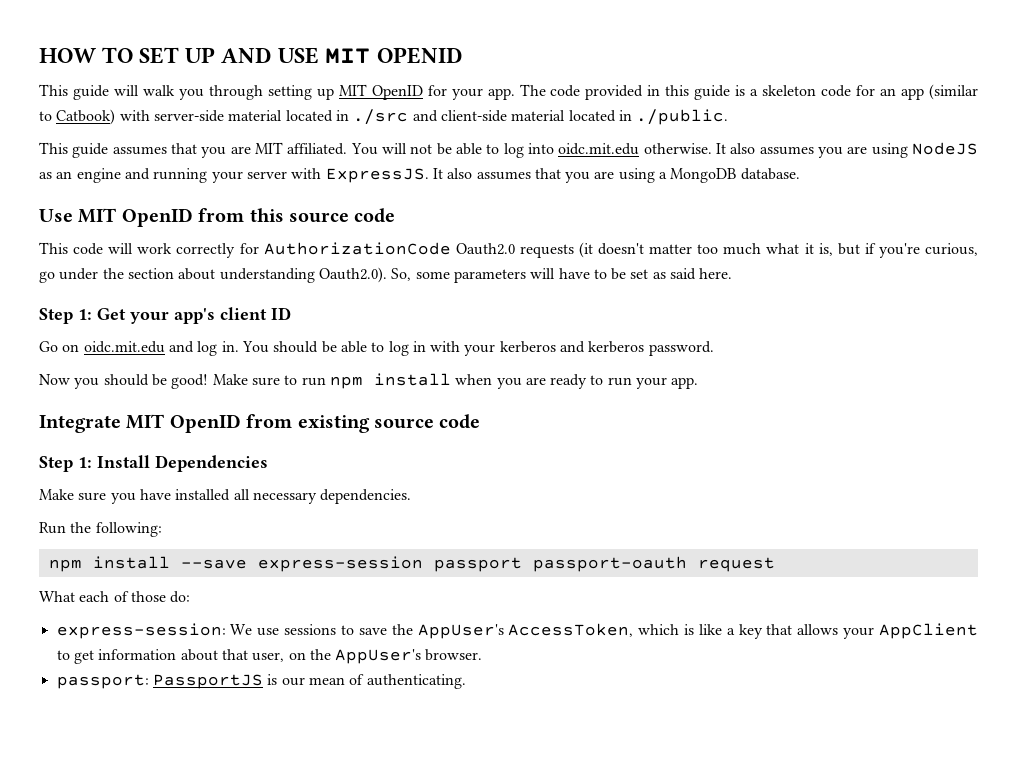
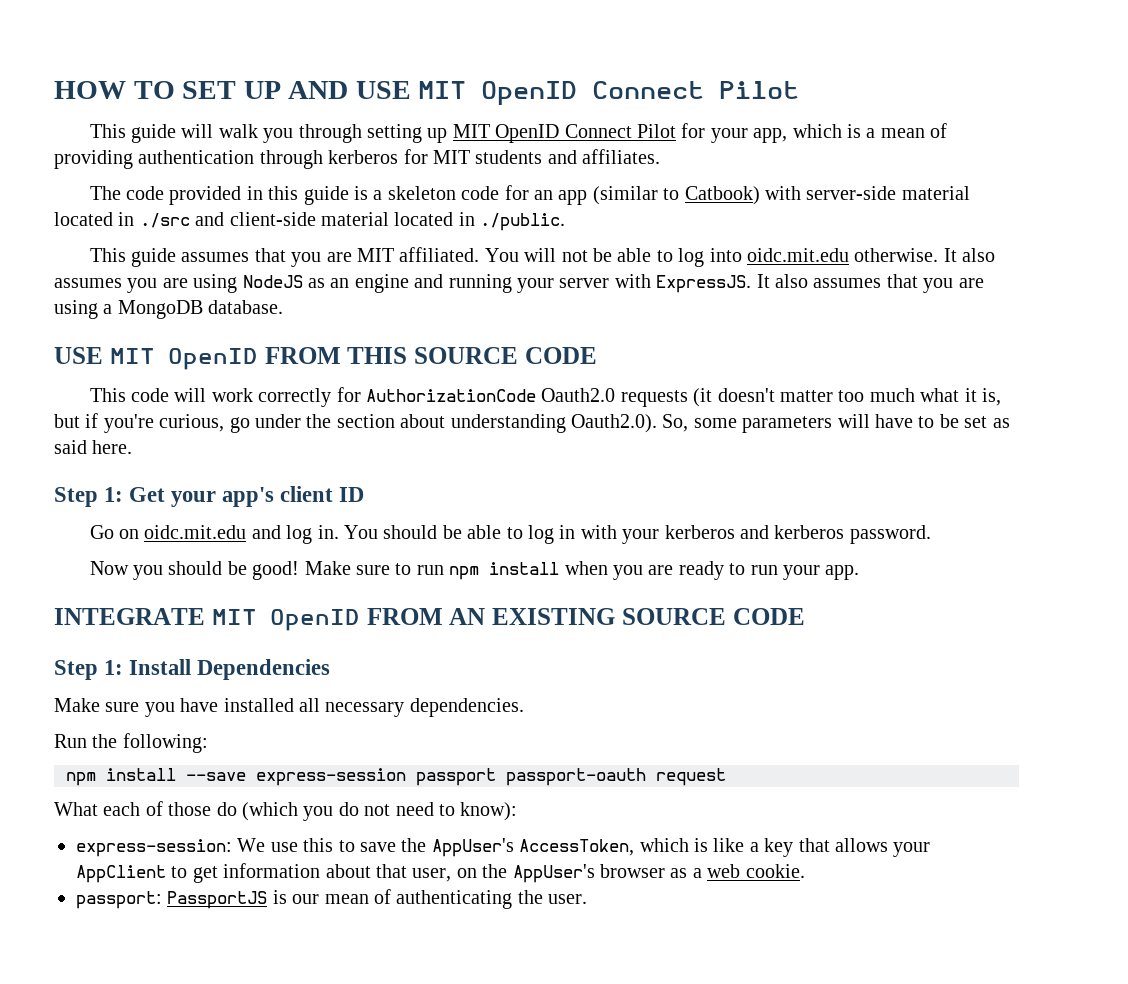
- HOW TO SET UP AND USE MIT OPENID
+ HOW TO SET UP AND USE MIT OpenID Connect Pilot
- This guide will walk you through setting up MIT OpenID for your app. The code provided in this guide is a skeleton code for an app (similar to Catbook) with server-side material located in ./src and client-side material located in ./public.
+ This guide will walk you through setting up MIT OpenID Connect Pilot for your app, which is a mean of providing authentication through kerberos for MIT students and affiliates.
+ The code provided in this guide is a skeleton code for an app (similar to Catbook) with server-side material located in ./src and client-side material located in ./public.
- Use MIT OpenID from this source code
+ USE MIT OpenID FROM THIS SOURCE CODE
- Integrate MIT OpenID from existing source code
+ INTEGRATE MIT OpenID FROM AN EXISTING SOURCE CODE
- What each of those do:
+ What each of those do (which you do not need to know):
- express-session: We use sessions to save the AppUser's AccessToken, which is like a key that allows your AppClient to get information about that user, on the AppUser's browser.
+ express-session: We use this to save the AppUser's AccessToken, which is like a key that allows your AppClient to get information about that user, on the AppUser's browser as a web cookie.
- passport: PassportJS is our mean of authenticating.
+ passport: PassportJS is our mean of authenticating the user.

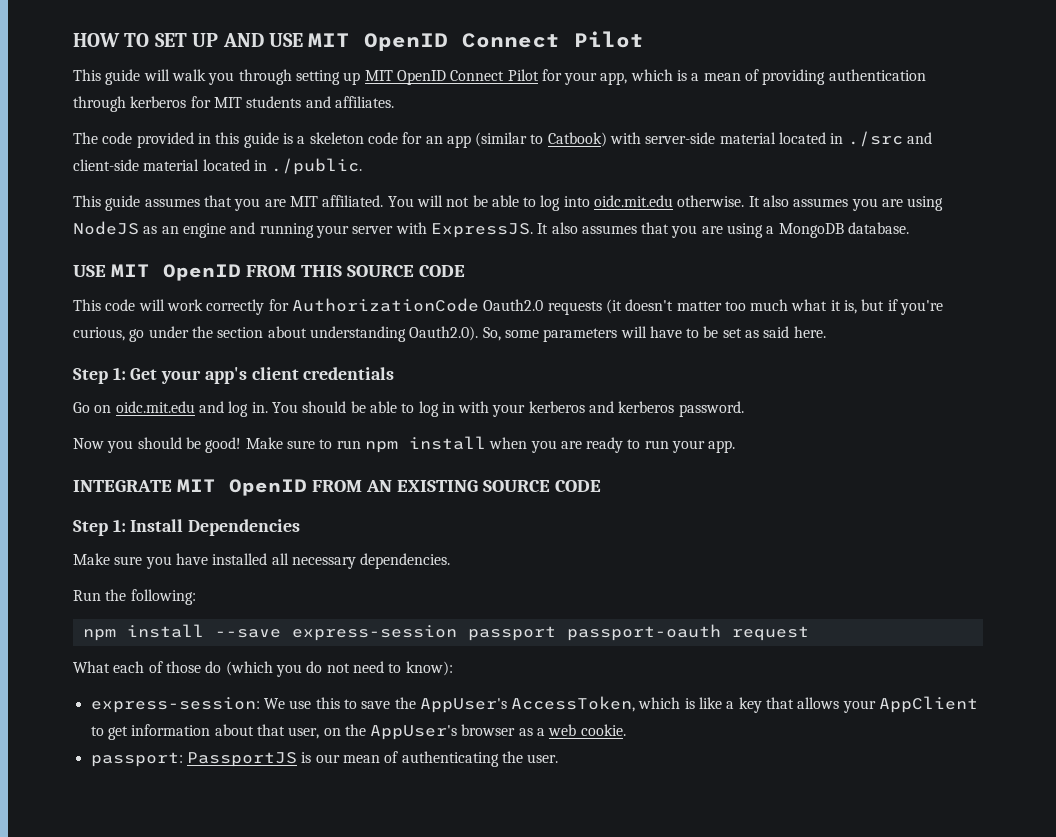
- Step 1: Get your app's client ID
+ Step 1: Get your app's client credentials

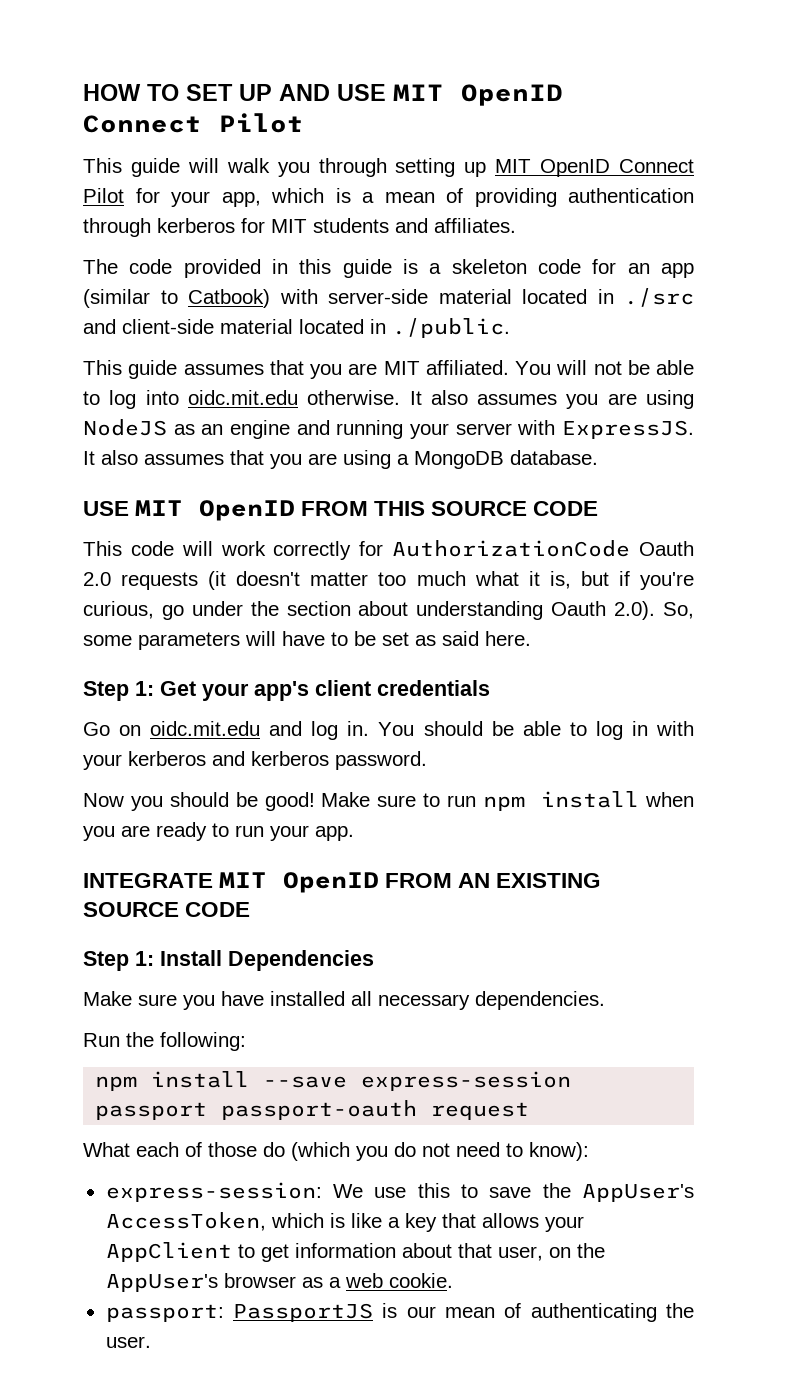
- This code will work correctly for AuthorizationCode Oauth2.0 requests (it doesn't matter too much what it is, but if you're curious, go under the section about understanding Oauth2.0). So, some parameters will have to be set as said here.
+ This code will work correctly for AuthorizationCode Oauth 2.0 requests (it doesn't matter too much what it is, but if you're curious, go under the section about understanding Oauth 2.0). So, some parameters will have to be set as said here.

